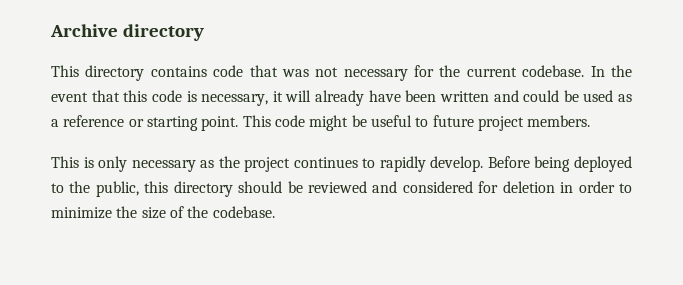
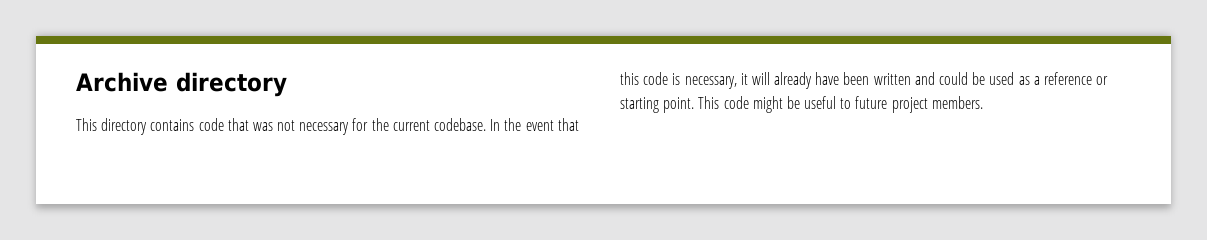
- This is only necessary as the project continues to rapidly develop. Before being deployed to the public, this directory should be reviewed and considered for deletion in order to minimize the size of the codebase.

